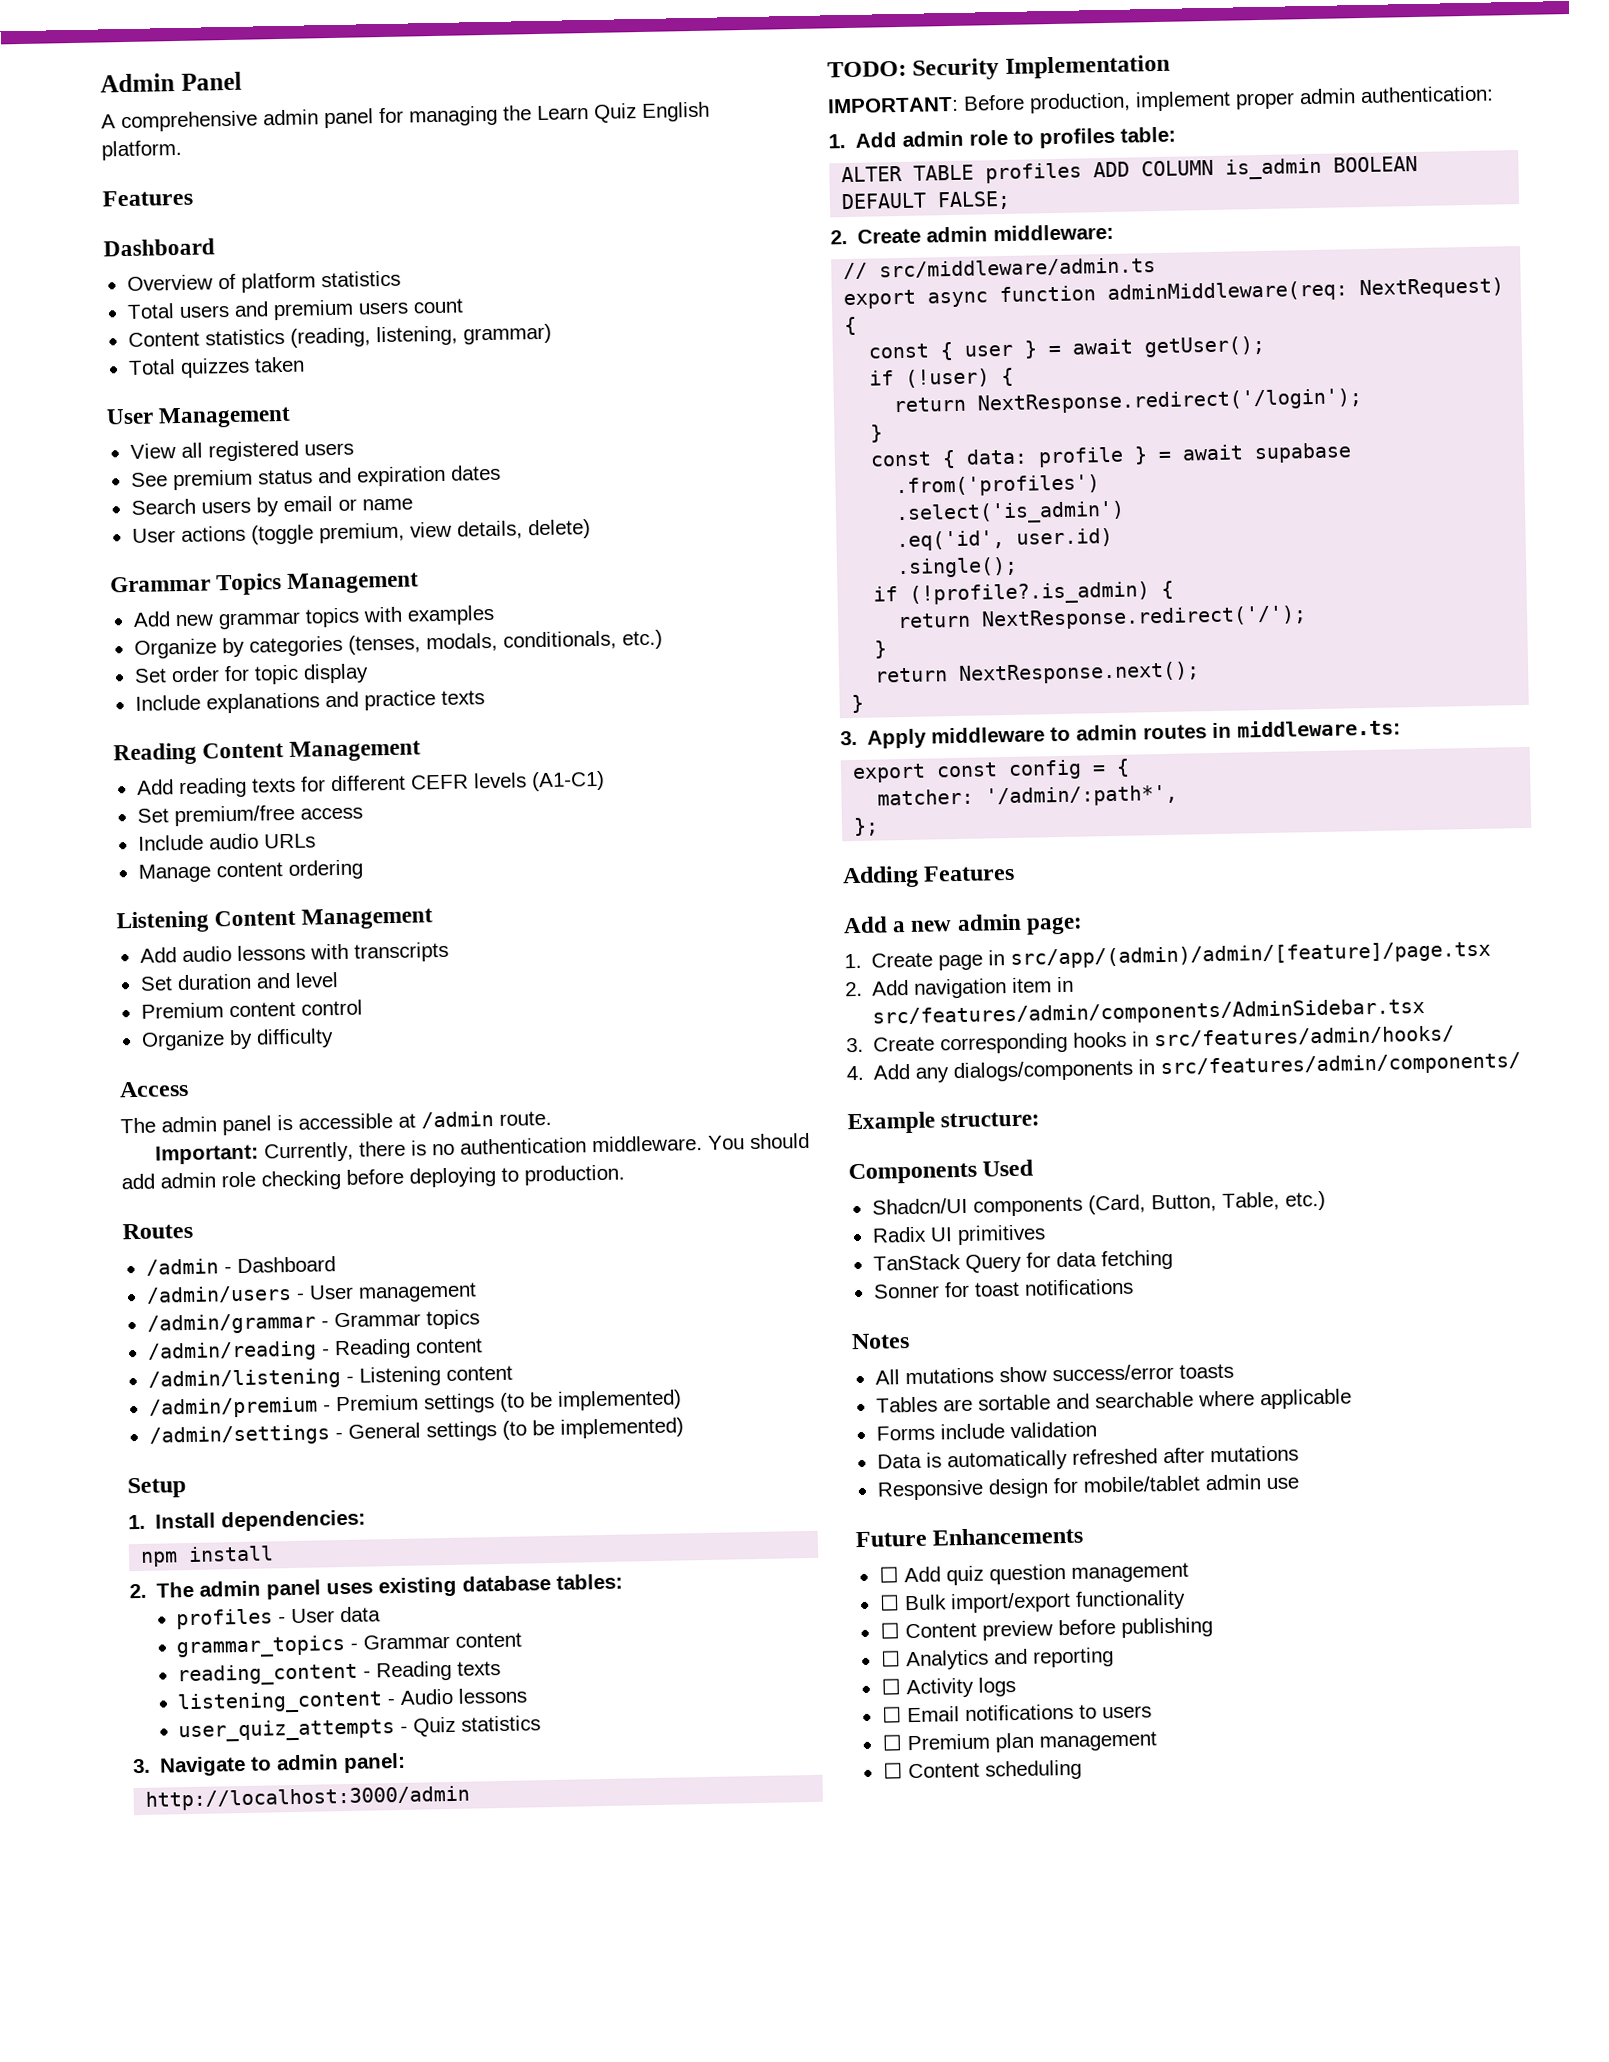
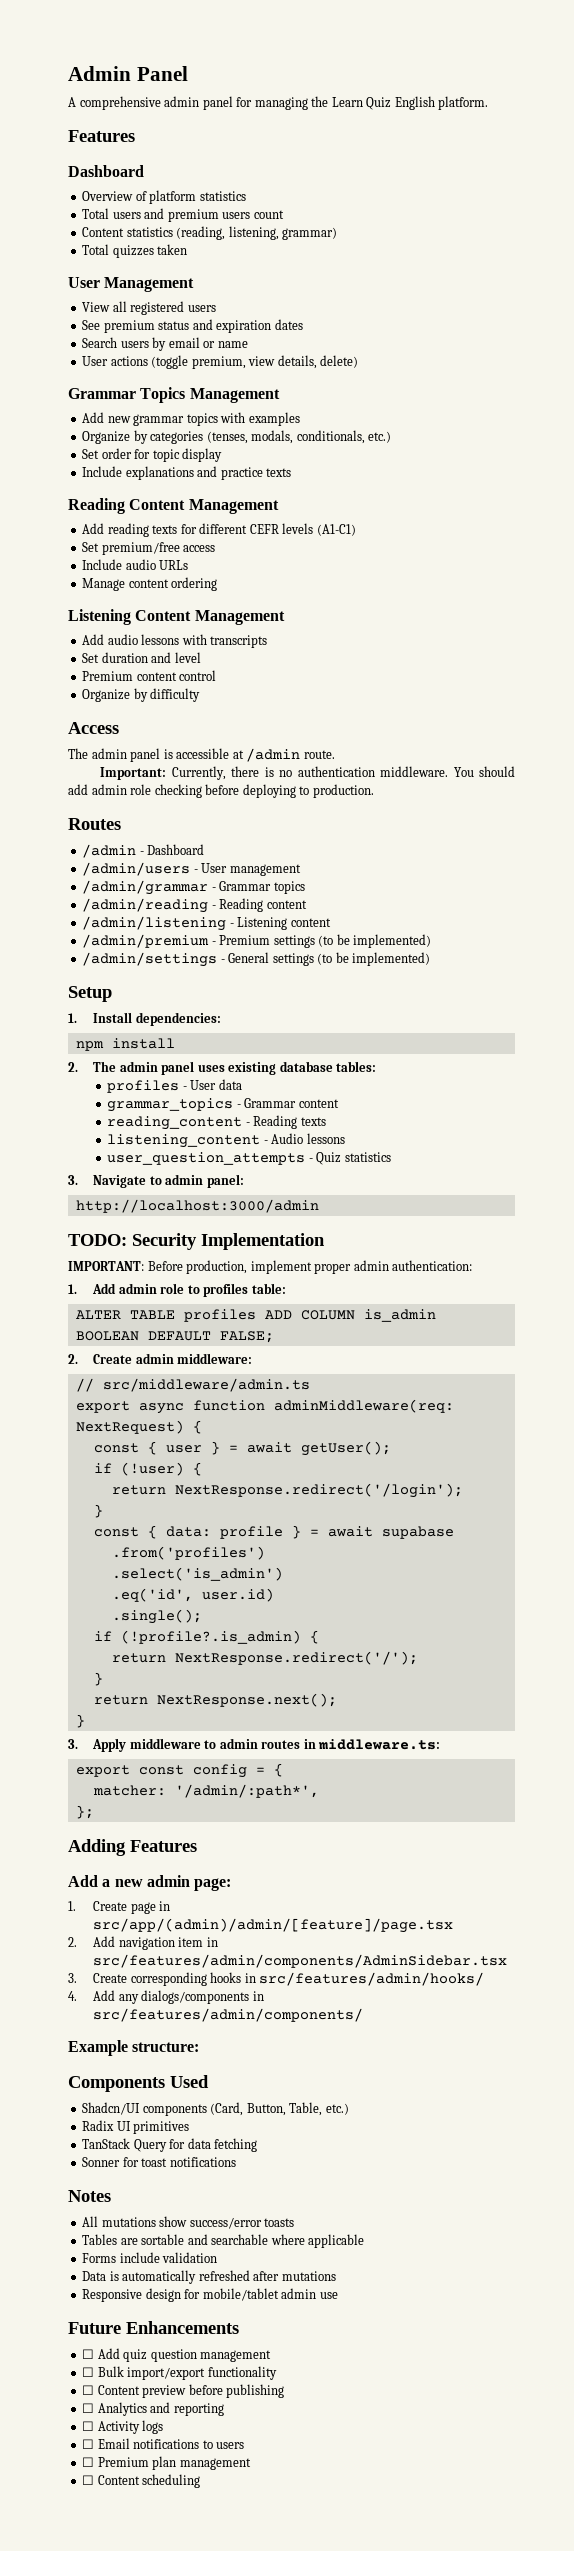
- user_quiz_attempts - Quiz statistics
+ user_question_attempts - Quiz statistics

